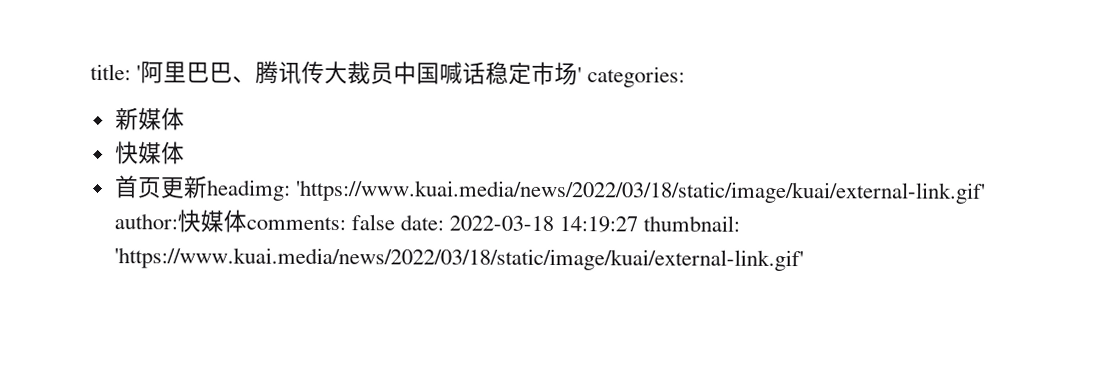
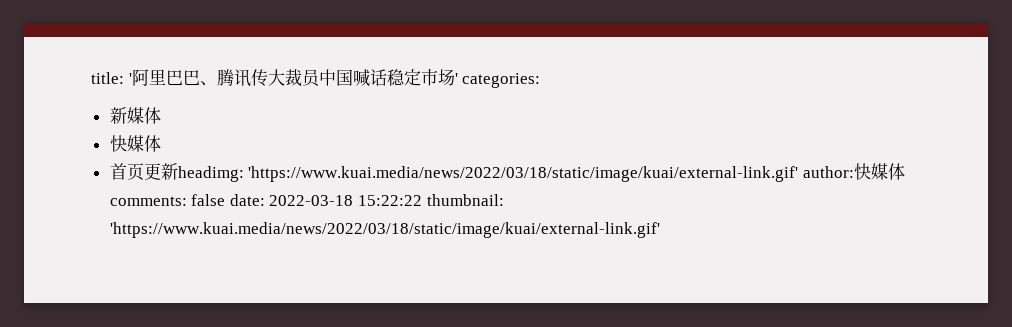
- 首页更新headimg: 'https://www.kuai.media/news/2022/03/18/static/image/kuai/external-link.gif' author:快媒体comments: false date: 2022-03-18 14:19:27 thumbnail: 'https://www.kuai.media/news/2022/03/18/static/image/kuai/external-link.gif'
+ 首页更新headimg: 'https://www.kuai.media/news/2022/03/18/static/image/kuai/external-link.gif' author:快媒体comments: false date: 2022-03-18 15:22:22 thumbnail: 'https://www.kuai.media/news/2022/03/18/static/image/kuai/external-link.gif'

